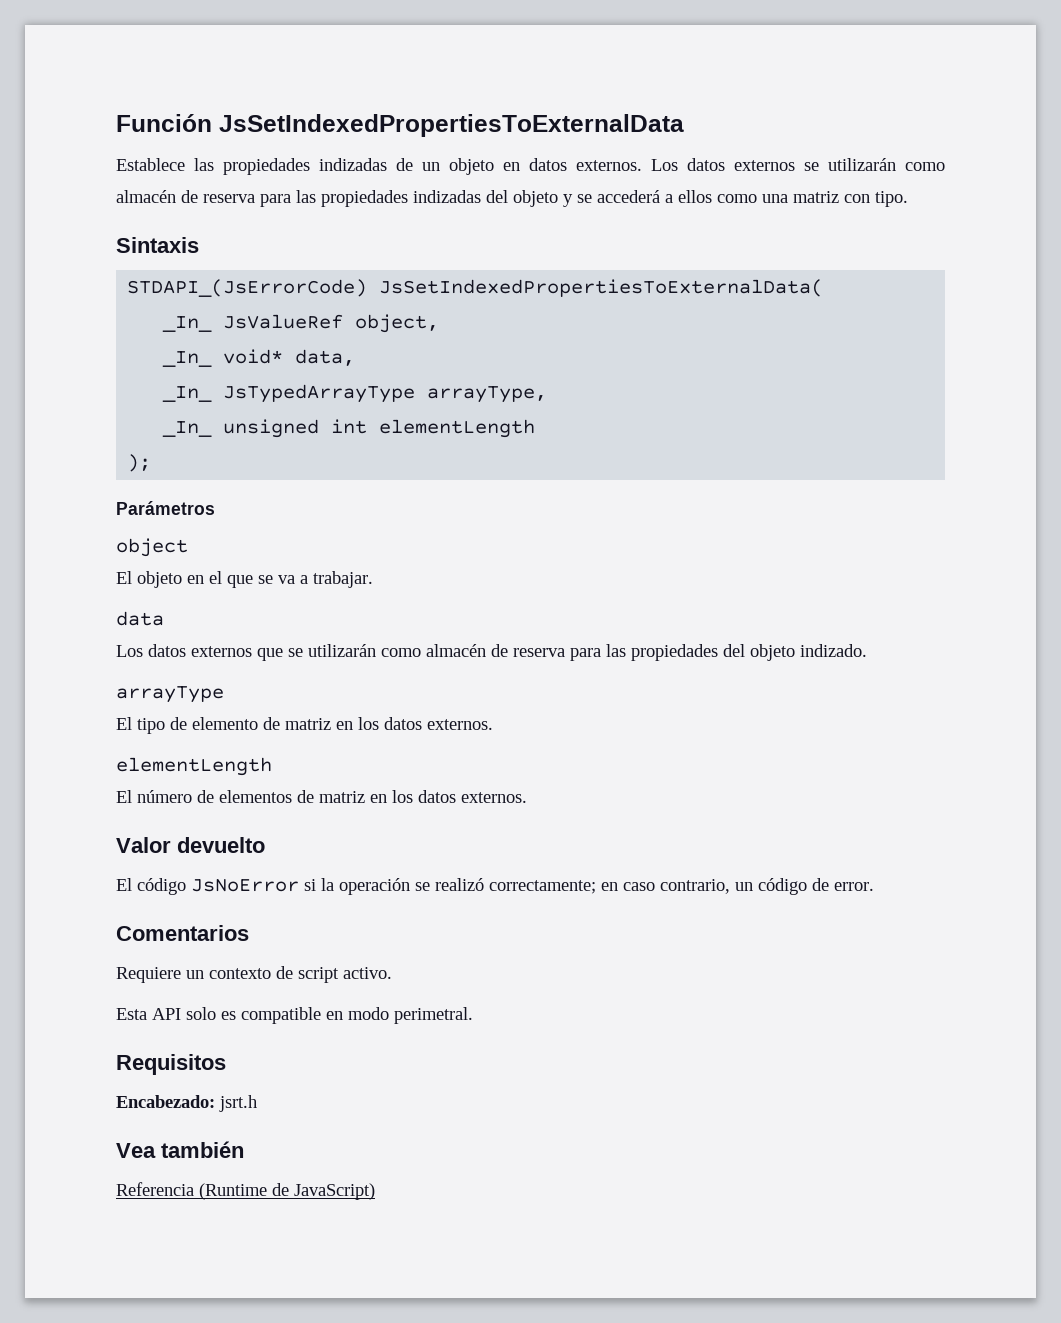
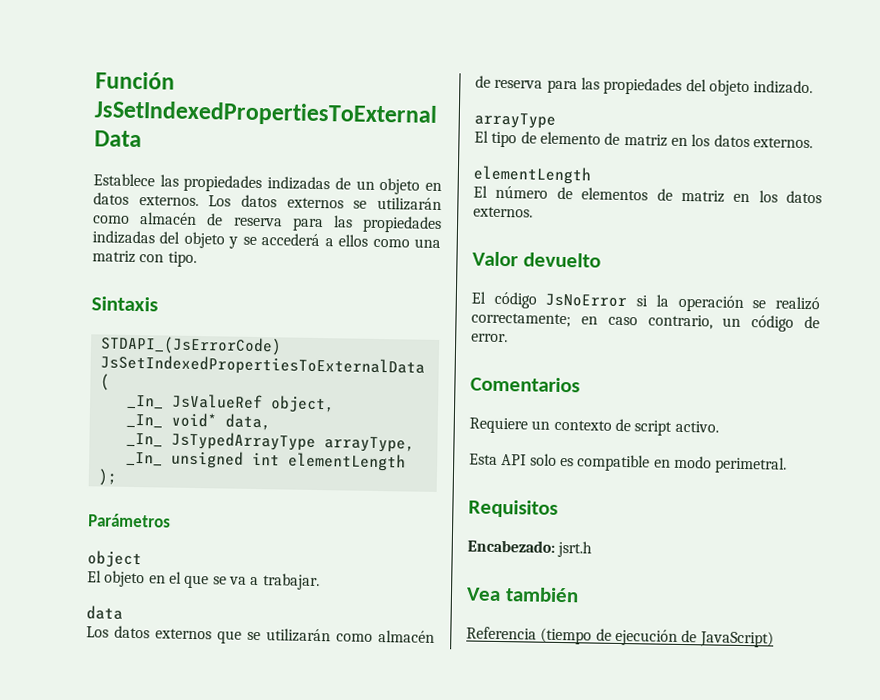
- Referencia (Runtime de JavaScript)
+ Referencia (tiempo de ejecución de JavaScript)

